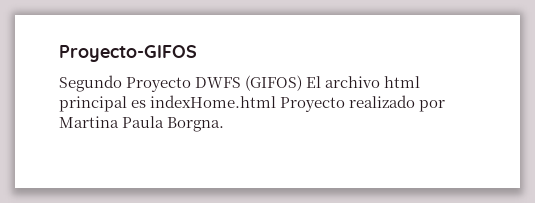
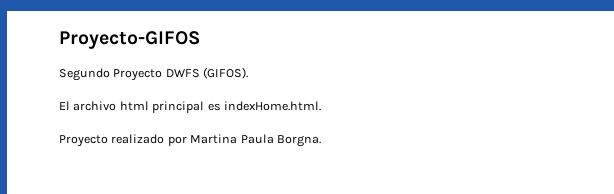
- Segundo Proyecto DWFS (GIFOS) El archivo html principal es indexHome.html Proyecto realizado por Martina Paula Borgna.
+ Segundo Proyecto DWFS (GIFOS).
+ El archivo html principal es indexHome.html.
+ Proyecto realizado por Martina Paula Borgna.

